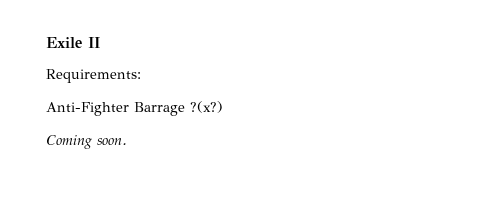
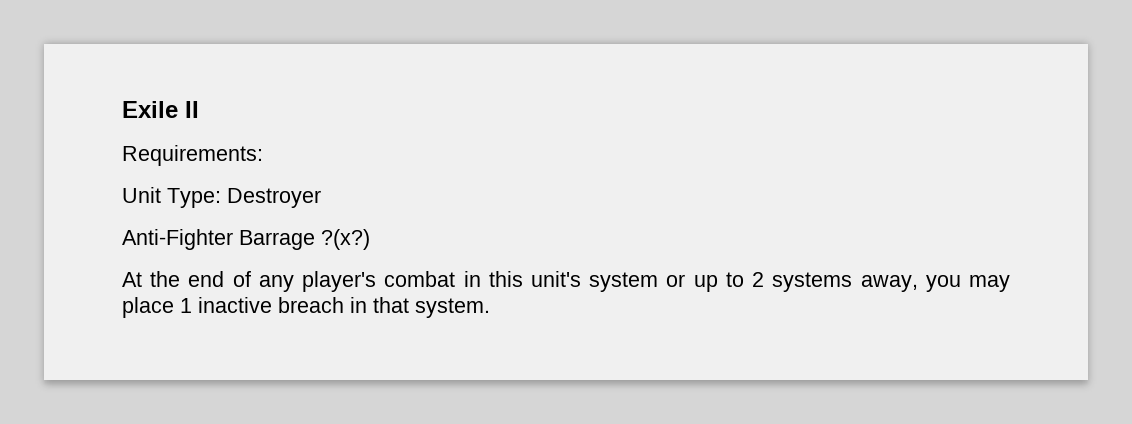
+ Unit Type: Destroyer
- Coming soon.
+ At the end of any player's combat in this unit's system or up to 2 systems away, you may place 1 inactive breach in that system.

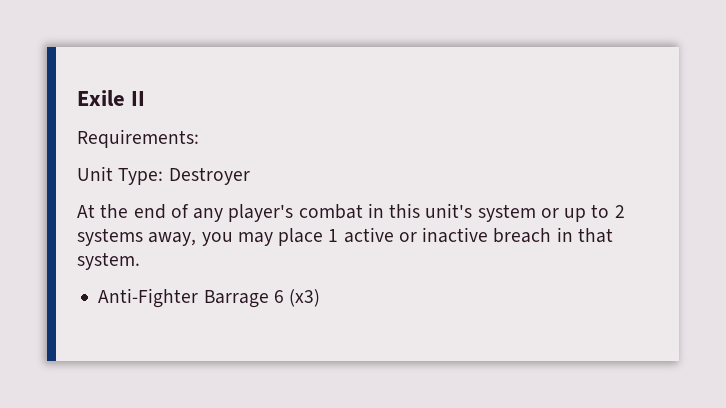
- Anti-Fighter Barrage ?(x?)
- At the end of any player's combat in this unit's system or up to 2 systems away, you may place 1 inactive breach in that system.
+ At the end of any player's combat in this unit's system or up to 2 systems away, you may place 1 active or inactive breach in that system.
+ Anti-Fighter Barrage 6 (x3)

